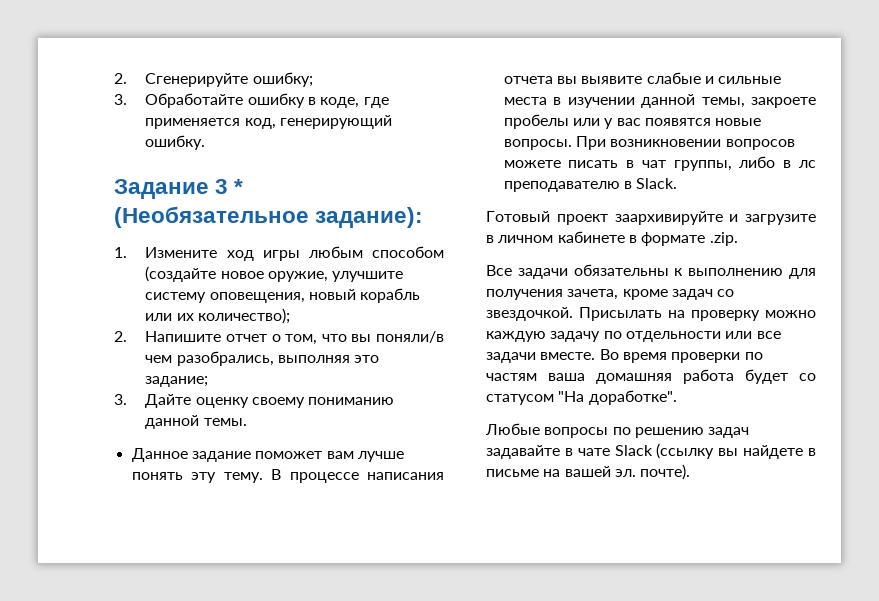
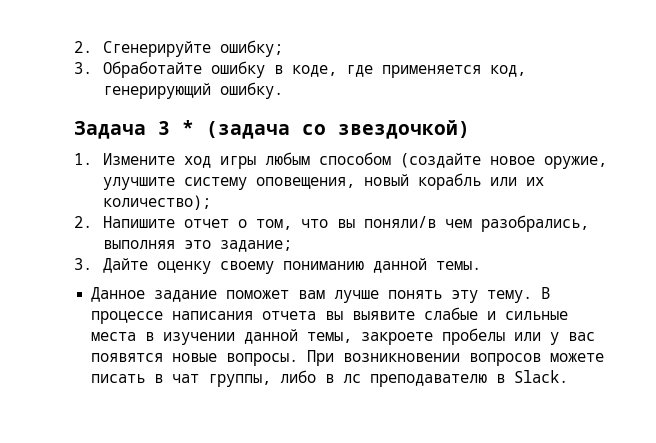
- Задание 3 * (Необязательное задание):
+ Задача 3 * (задача со звездочкой)
- Готовый проект заархивируйте и загрузите в личном кабинете в формате .zip.
- Все задачи обязательны к выполнению для получения зачета, кроме задач со звездочкой. Присылать на проверку можно каждую задачу по отдельности или все задачи вместе. Во время проверки по частям ваша домашняя работа будет со статусом "На доработке".
- Любые вопросы по решению задач задавайте в чате Slack (ссылку вы найдете в письме на вашей эл. почте).

